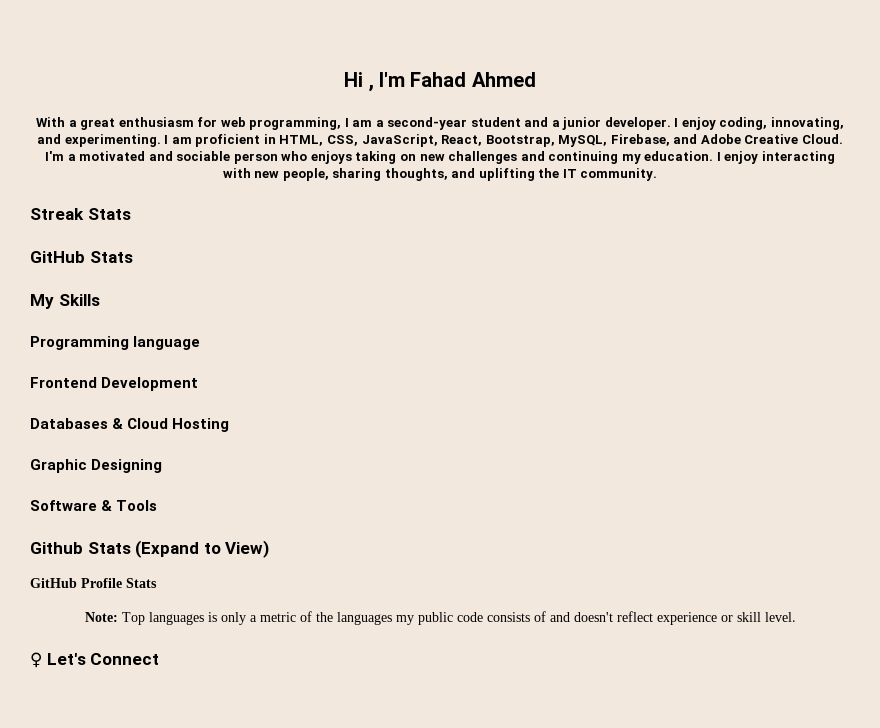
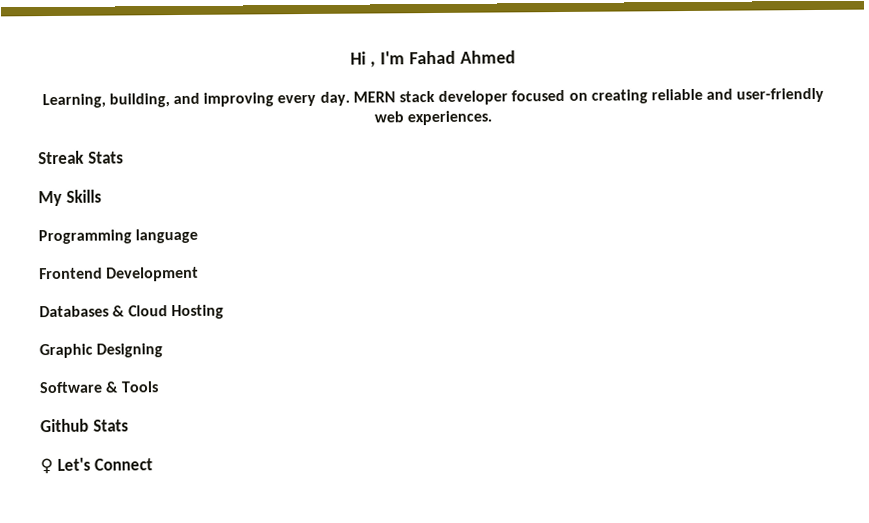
- With a great enthusiasm for web programming, I am a second-year student and a junior developer. I enjoy coding, innovating, and experimenting. I am proficient in HTML, CSS, JavaScript, React, Bootstrap, MySQL, Firebase, and Adobe Creative Cloud. I'm a motivated and sociable person who enjoys taking on new challenges and continuing my education. I enjoy interacting with new people, sharing thoughts, and uplifting the IT community.
+ Learning, building, and improving every day. MERN stack developer focused on creating reliable and user-friendly web experiences.
- GitHub Stats
- Github Stats (Expand to View)
- GitHub Profile Stats
- Note: Top languages is only a metric of the languages my public code consists of and doesn't reflect experience or skill level.
+ Github Stats

